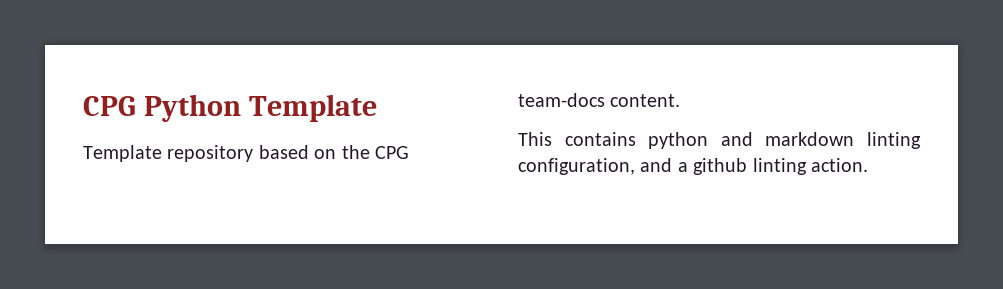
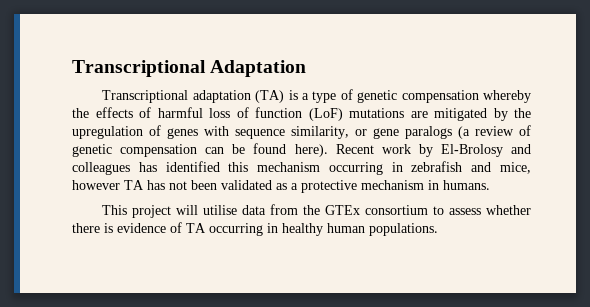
- CPG Python Template
- Template repository based on the CPG team-docs content.
- This contains python and markdown linting configuration, and a github linting action.
+ Transcriptional Adaptation
+ Transcriptional adaptation (TA) is a type of genetic compensation whereby the effects of harmful loss of function (LoF) mutations are mitigated by the upregulation of genes with sequence similarity, or gene paralogs (a review of genetic compensation can be found here). Recent work by El-Brolosy and colleagues has identified this mechanism occurring in zebrafish and mice, however TA has not been validated as a protective mechanism in humans.
+ This project will utilise data from the GTEx consortium to assess whether there is evidence of TA occurring in healthy human populations.

